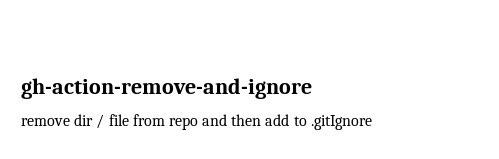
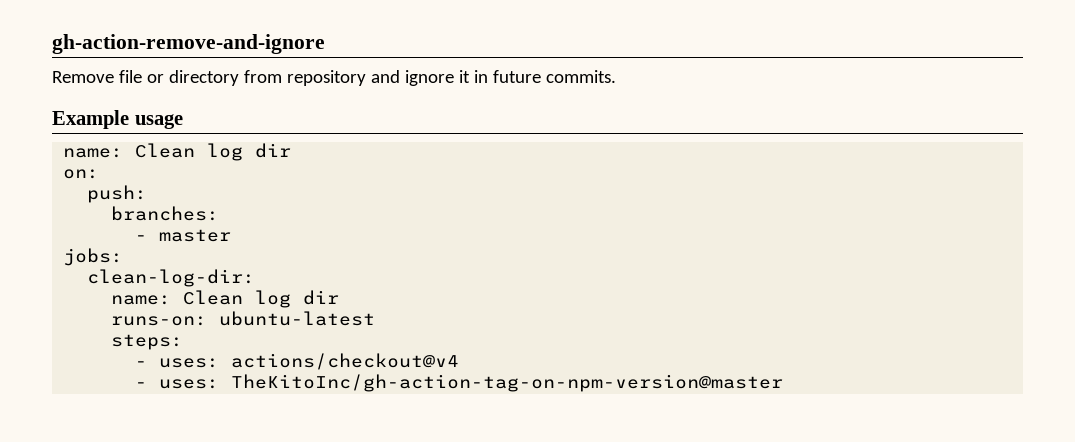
- remove dir / file from repo and then add to .gitIgnore
+ Remove file or directory from repository and ignore it in future commits.
+ Example usage
+ name: Clean log dir
+ on:
+ push:
+ branches:
+ - master
+ jobs:
+ clean-log-dir:
+ name: Clean log dir
+ runs-on: ubuntu-latest
+ steps:
+ - uses: actions/checkout@v4
+ - uses: TheKitoInc/gh-action-tag-on-npm-version@master

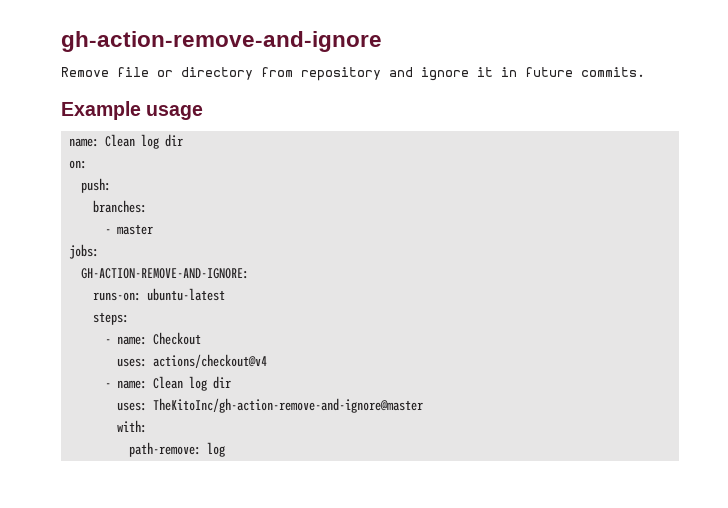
- clean-log-dir:
- name: Clean log dir
+ GH-ACTION-REMOVE-AND-IGNORE:
- - uses: actions/checkout@v4
+ - name: Checkout
+ uses: actions/checkout@v4
- - uses: TheKitoInc/gh-action-tag-on-npm-version@master
+ - name: Clean log dir
+ uses: TheKitoInc/gh-action-remove-and-ignore@master
+ with:
+ path-remove: log

